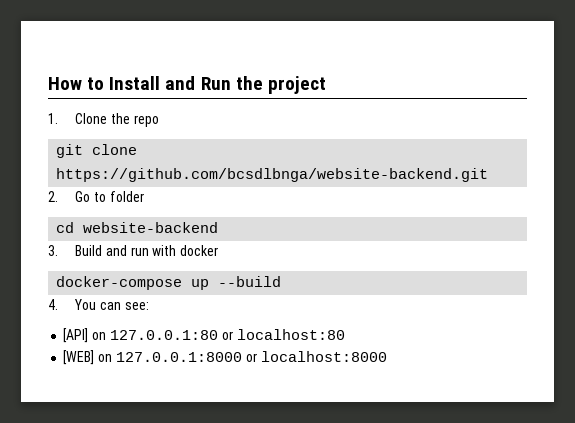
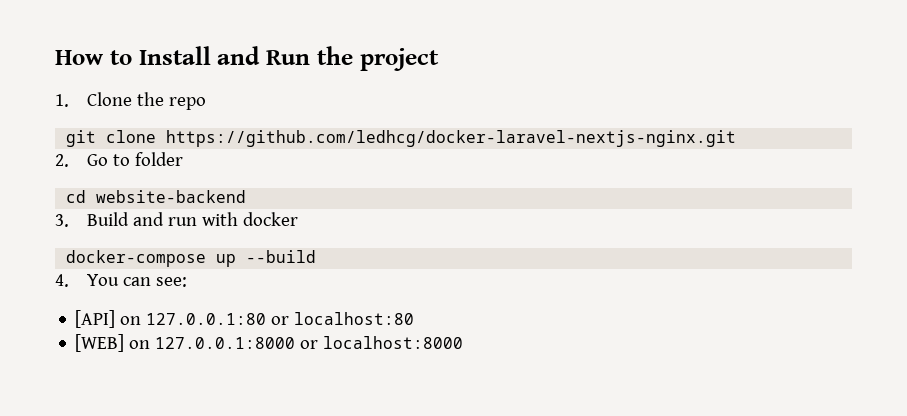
- git clone https://github.com/bcsdlbnga/website-backend.git
+ git clone https://github.com/ledhcg/docker-laravel-nextjs-nginx.git

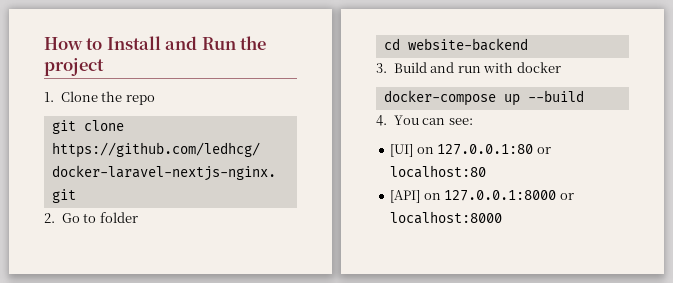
- [API] on 127.0.0.1:80 or localhost:80
+ [UI] on 127.0.0.1:80 or localhost:80
- [WEB] on 127.0.0.1:8000 or localhost:8000
+ [API] on 127.0.0.1:8000 or localhost:8000

